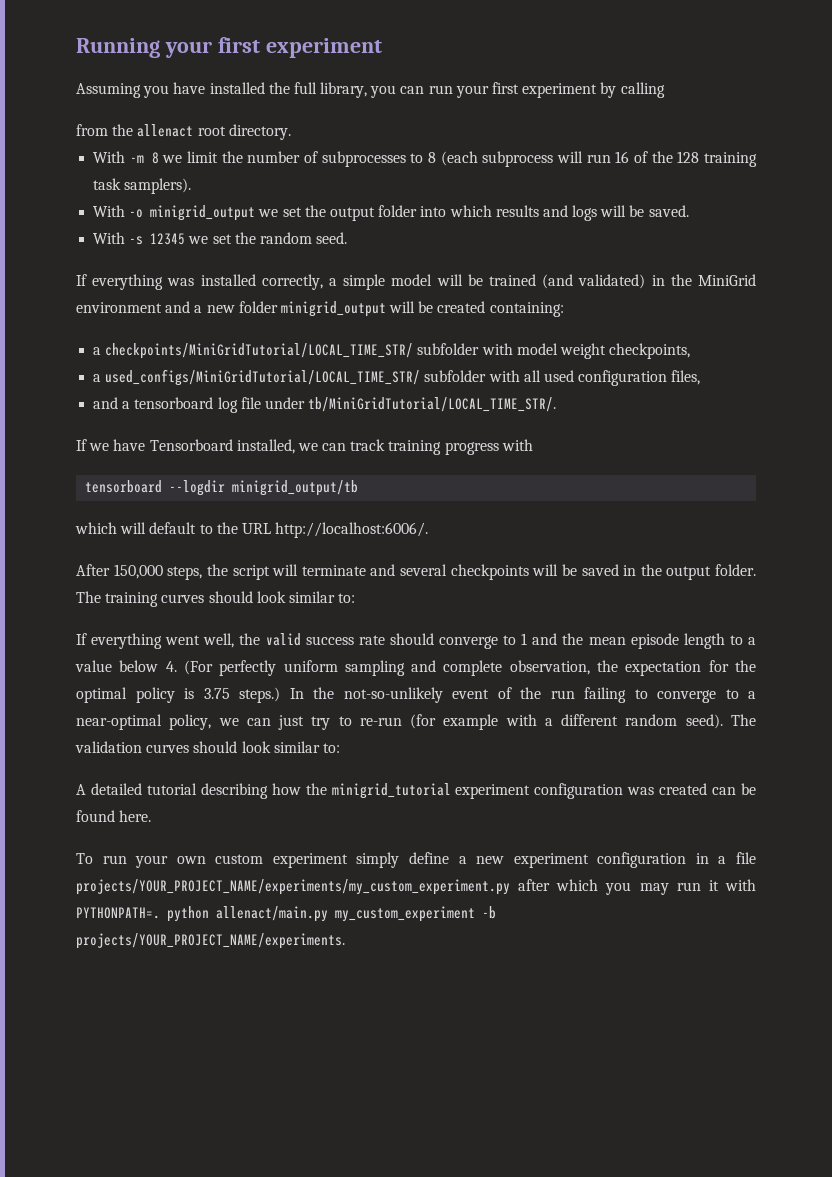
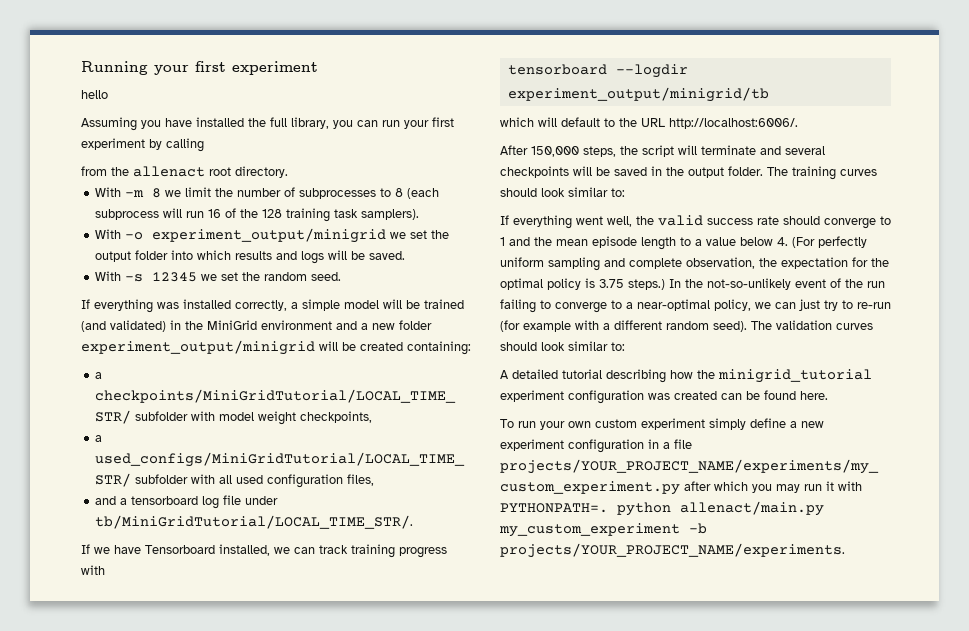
+ hello
- With -o minigrid_output we set the output folder into which results and logs will be saved.
+ With -o experiment_output/minigrid we set the output folder into which results and logs will be saved.
- If everything was installed correctly, a simple model will be trained (and validated) in the MiniGrid environment and a new folder minigrid_output will be created containing:
+ If everything was installed correctly, a simple model will be trained (and validated) in the MiniGrid environment and a new folder experiment_output/minigrid will be created containing:
- tensorboard --logdir minigrid_output/tb
+ tensorboard --logdir experiment_output/minigrid/tb

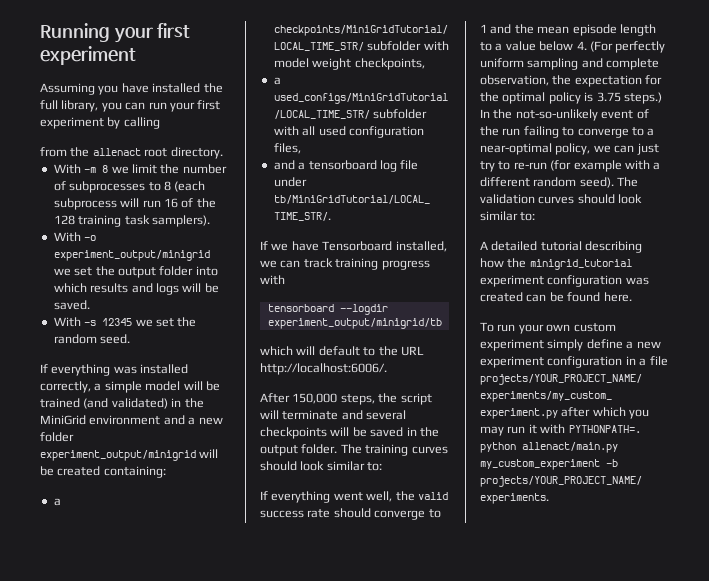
- hello

